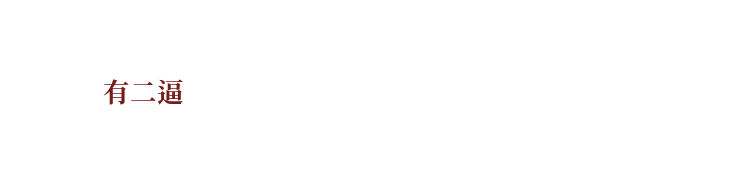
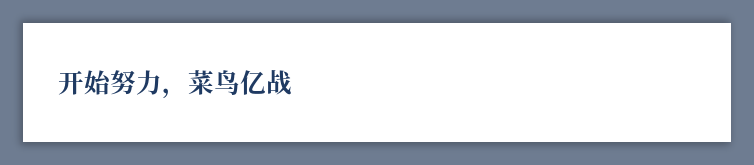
- 有二逼
+ 开始努力，菜鸟亿战

